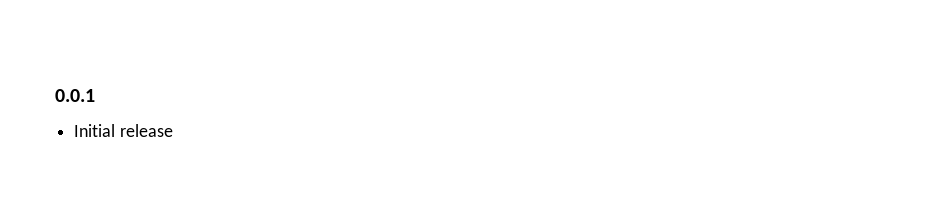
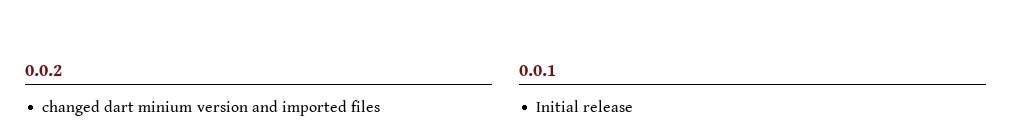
+ 0.0.2
+ changed dart minium version and imported files

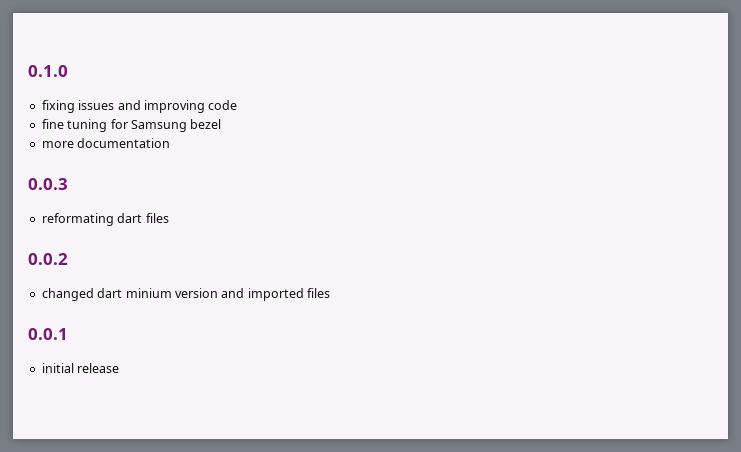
+ 0.1.0
+ fixing issues and improving code
+ fine tuning for Samsung bezel
+ more documentation
+ 0.0.3
+ reformating dart files
- Initial release
+ initial release

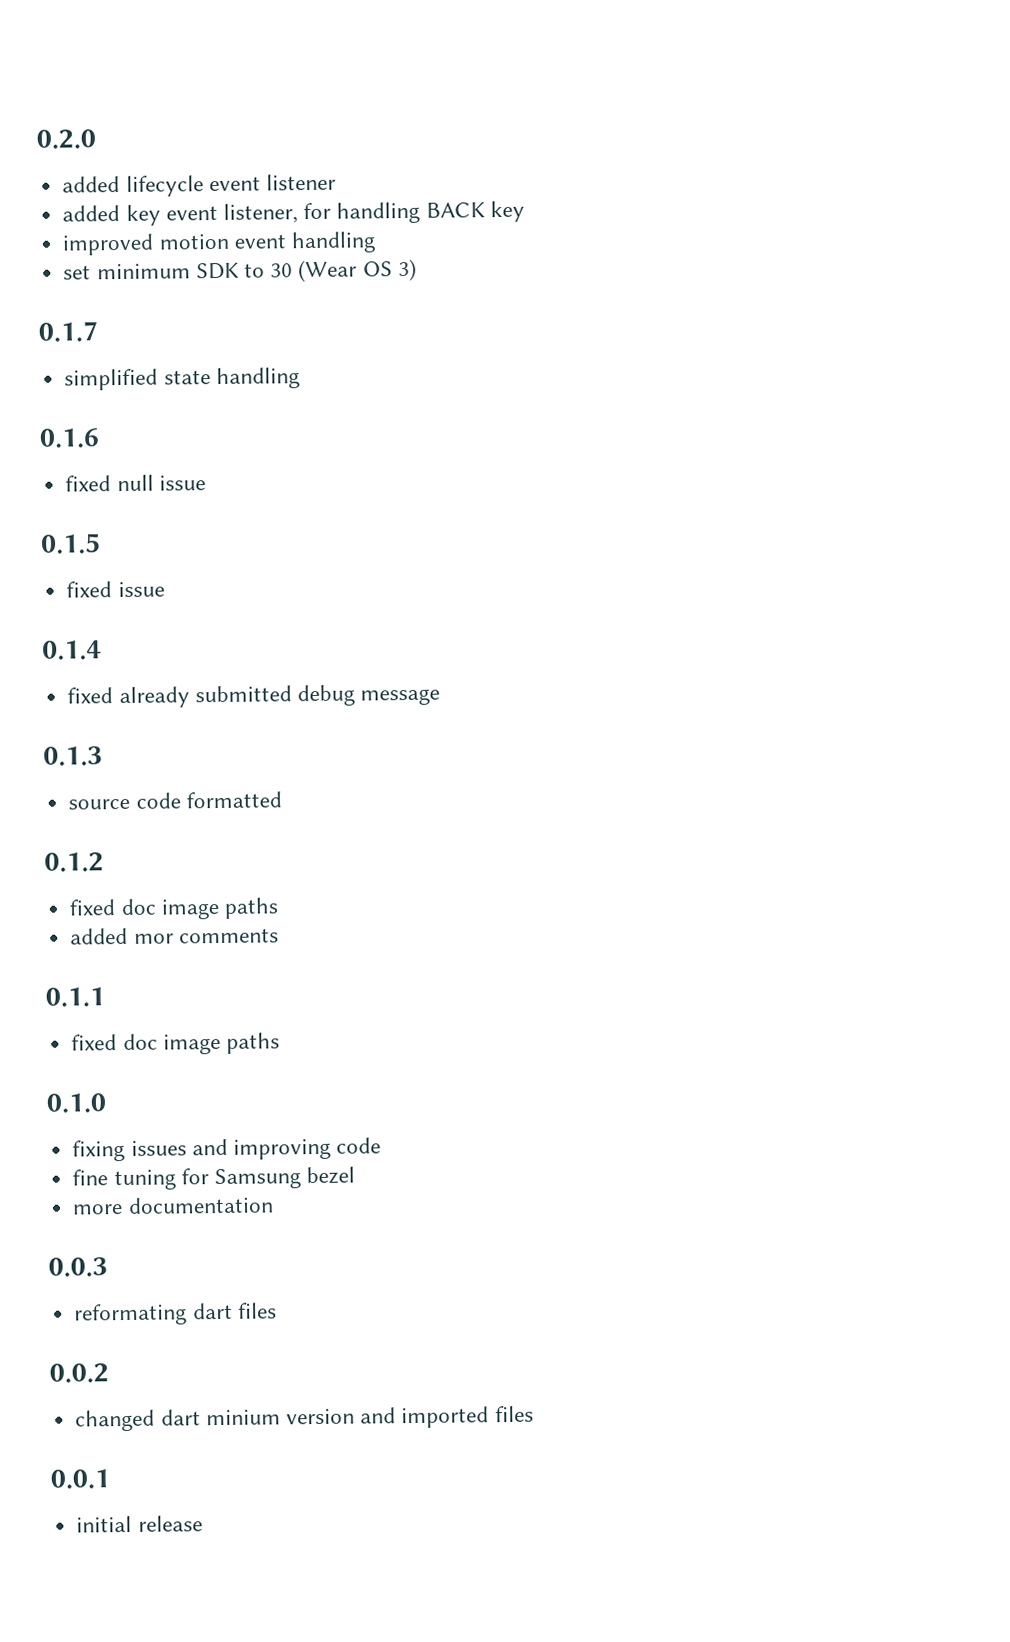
+ 0.2.0
+ added lifecycle event listener
+ added key event listener, for handling BACK key
+ improved motion event handling
+ set minimum SDK to 30 (Wear OS 3)
+ 0.1.7
+ simplified state handling
+ 0.1.6
+ fixed null issue
+ 0.1.5
+ fixed issue
+ 0.1.4
+ fixed already submitted debug message
+ 0.1.3
+ source code formatted
+ 0.1.2
+ fixed doc image paths
+ added mor comments
+ 0.1.1
+ fixed doc image paths

